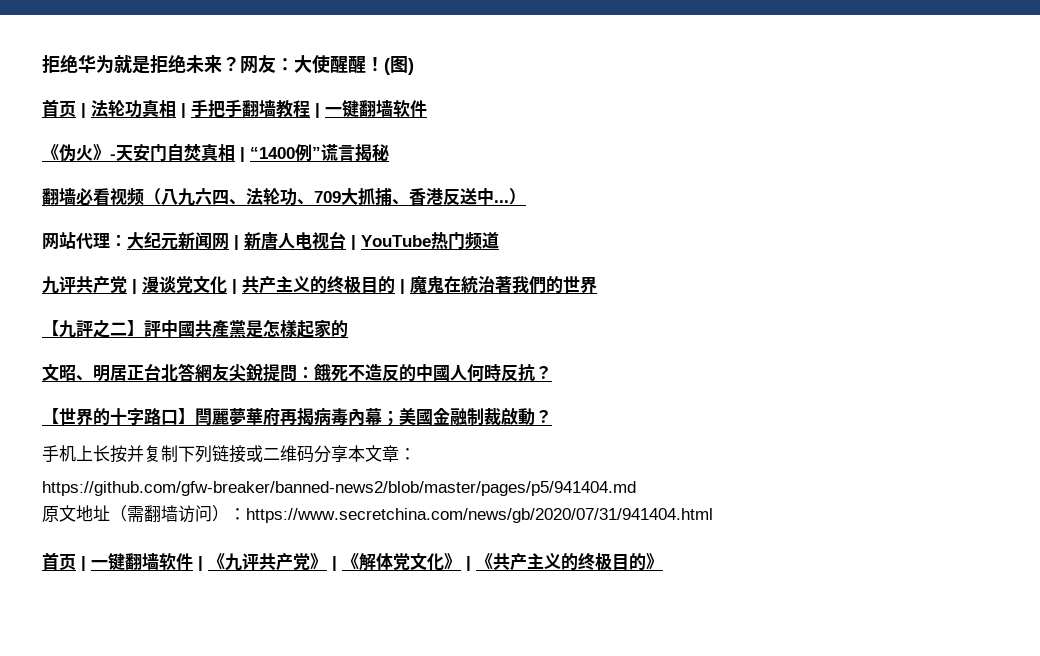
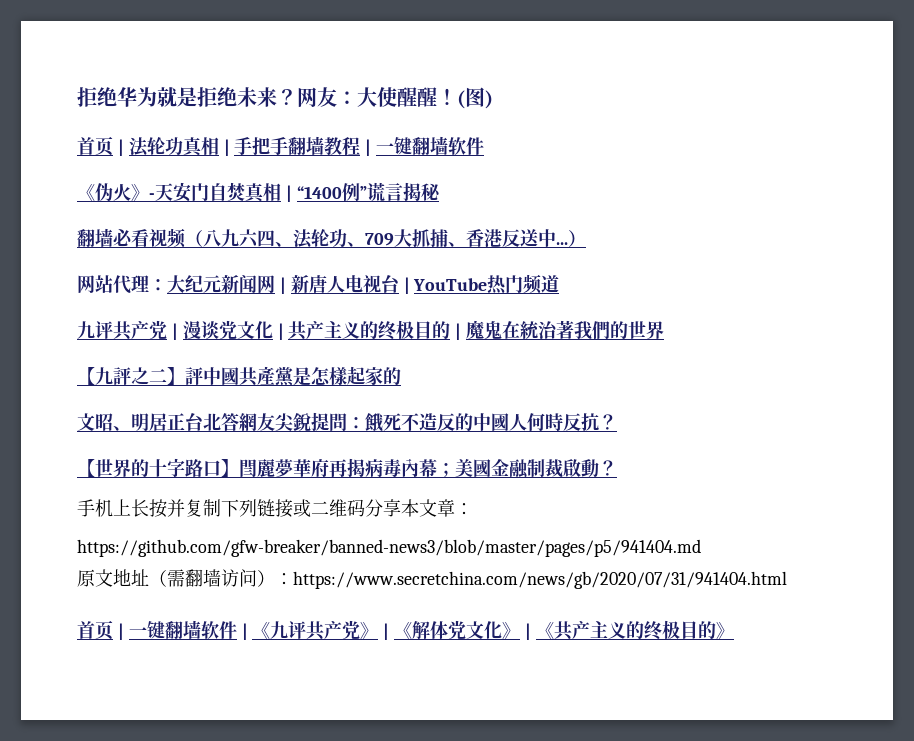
- https://github.com/gfw-breaker/banned-news2/blob/master/pages/p5/941404.md
+ https://github.com/gfw-breaker/banned-news3/blob/master/pages/p5/941404.md

